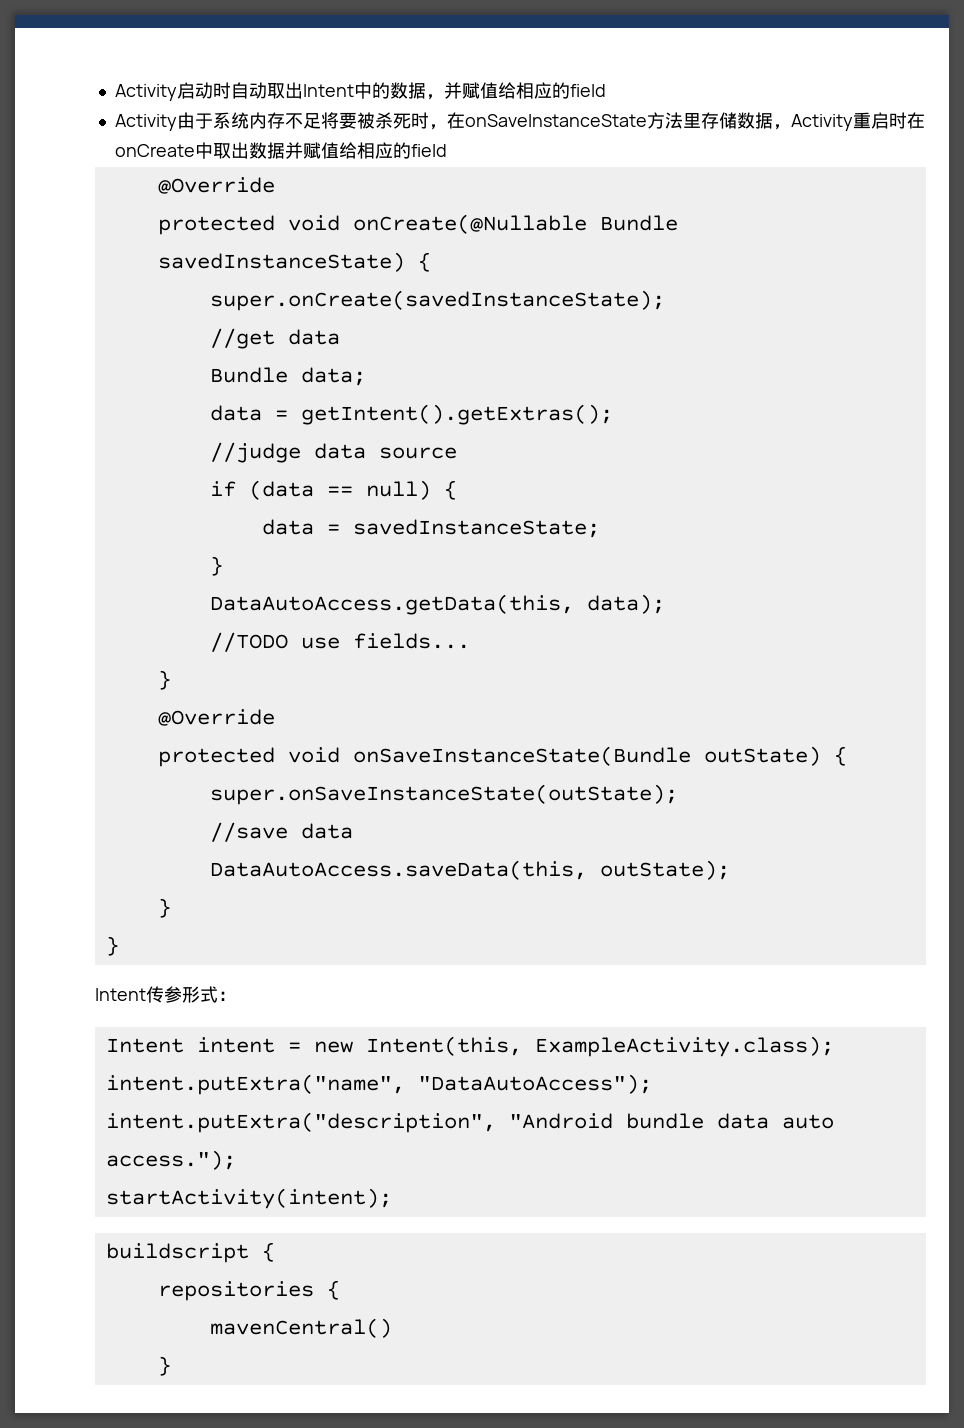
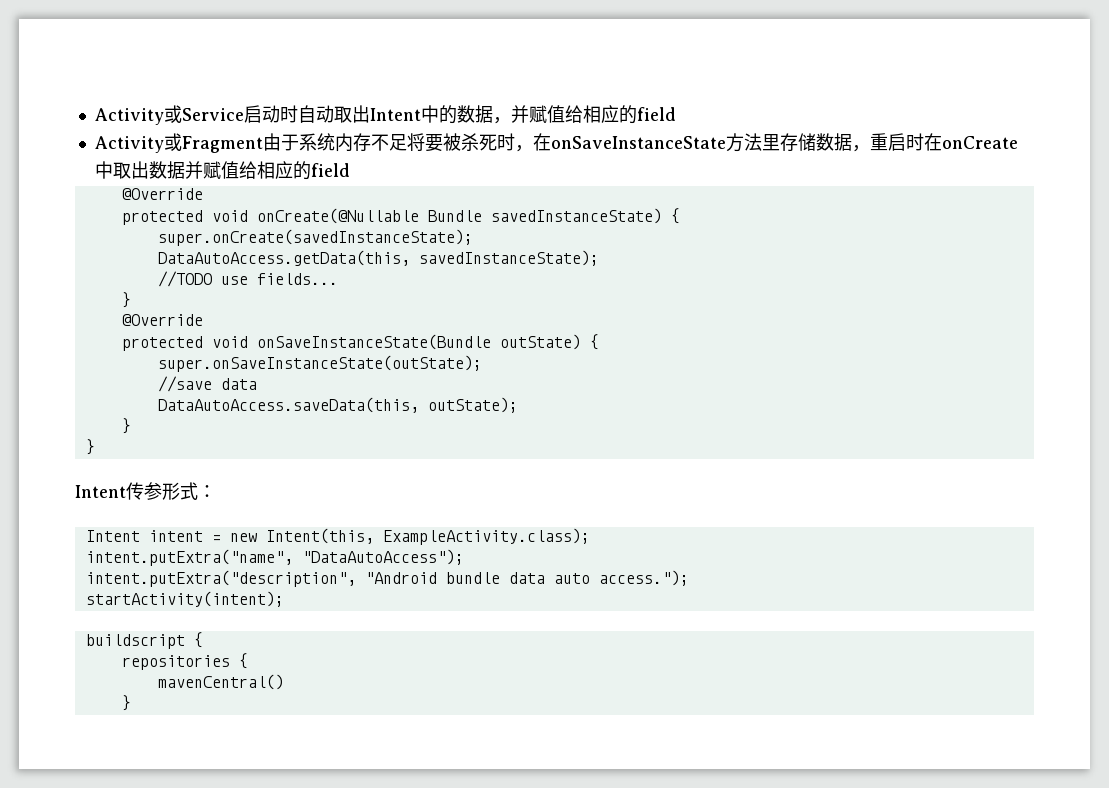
- Activity启动时自动取出Intent中的数据，并赋值给相应的field
+ Activity或Service启动时自动取出Intent中的数据，并赋值给相应的field
- Activity由于系统内存不足将要被杀死时，在onSaveInstanceState方法里存储数据，Activity重启时在onCreate中取出数据并赋值给相应的field
+ Activity或Fragment由于系统内存不足将要被杀死时，在onSaveInstanceState方法里存储数据，重启时在onCreate中取出数据并赋值给相应的field
- //get data
- Bundle data;
- data = getIntent().getExtras();
- //judge data source
- if (data == null) {
- data = savedInstanceState;
- }
- DataAutoAccess.getData(this, data);
+ DataAutoAccess.getData(this, savedInstanceState);

